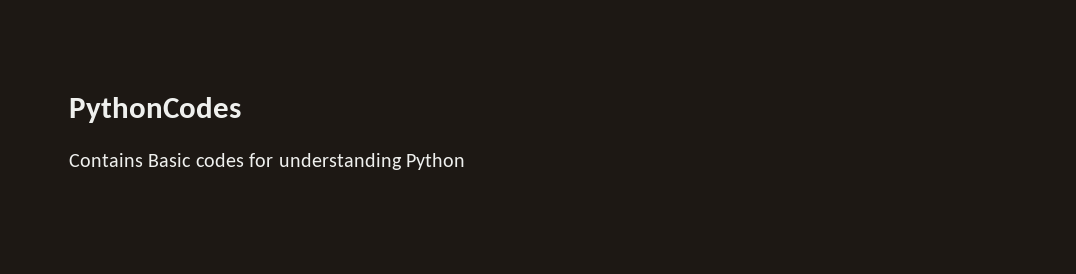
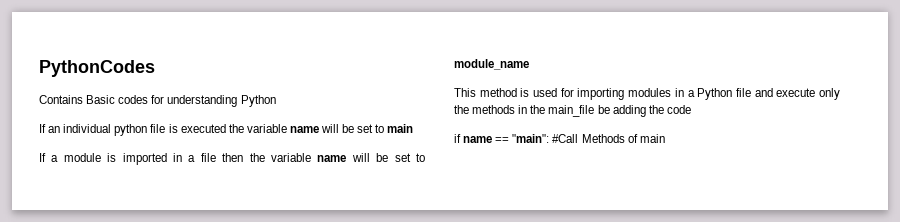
+ If an individual python file is executed the variable name will be set to main
+ If a module is imported in a file then the variable name will be set to module_name
+ This method is used for importing modules in a Python file and execute only the methods in the main_file be adding the code
+ if name == "main": #Call Methods of main

